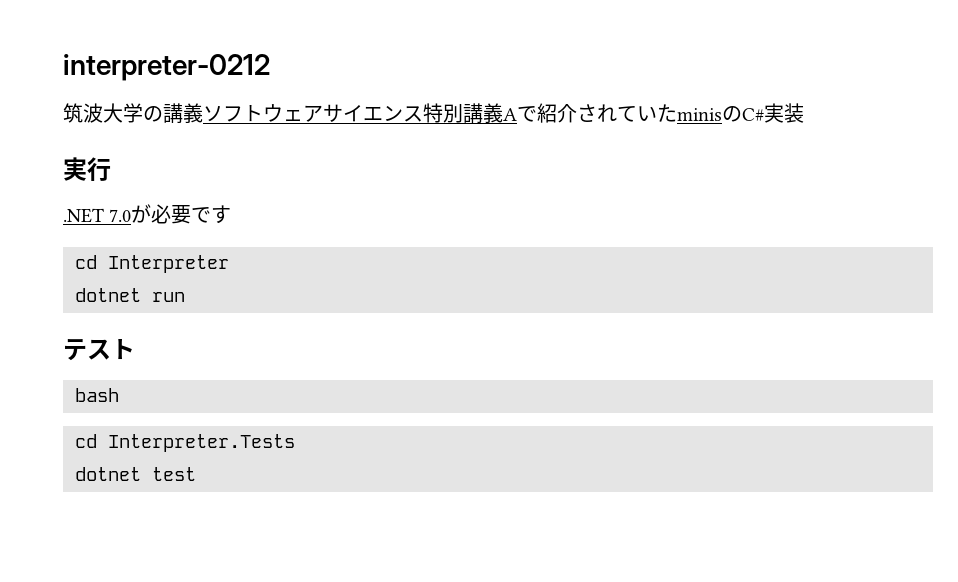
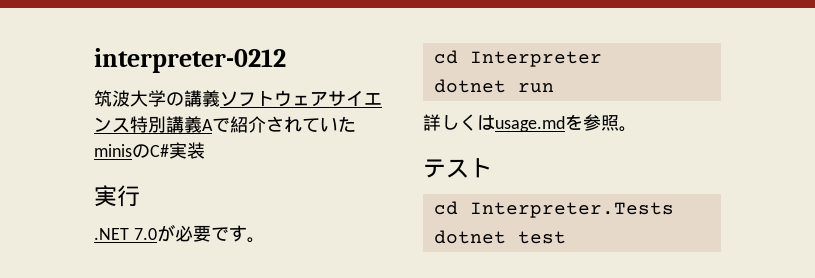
- .NET 7.0が必要です
+ .NET 7.0が必要です。
+ 詳しくはusage.mdを参照。
- bash

